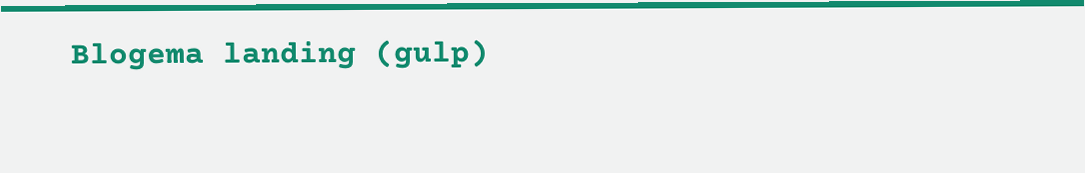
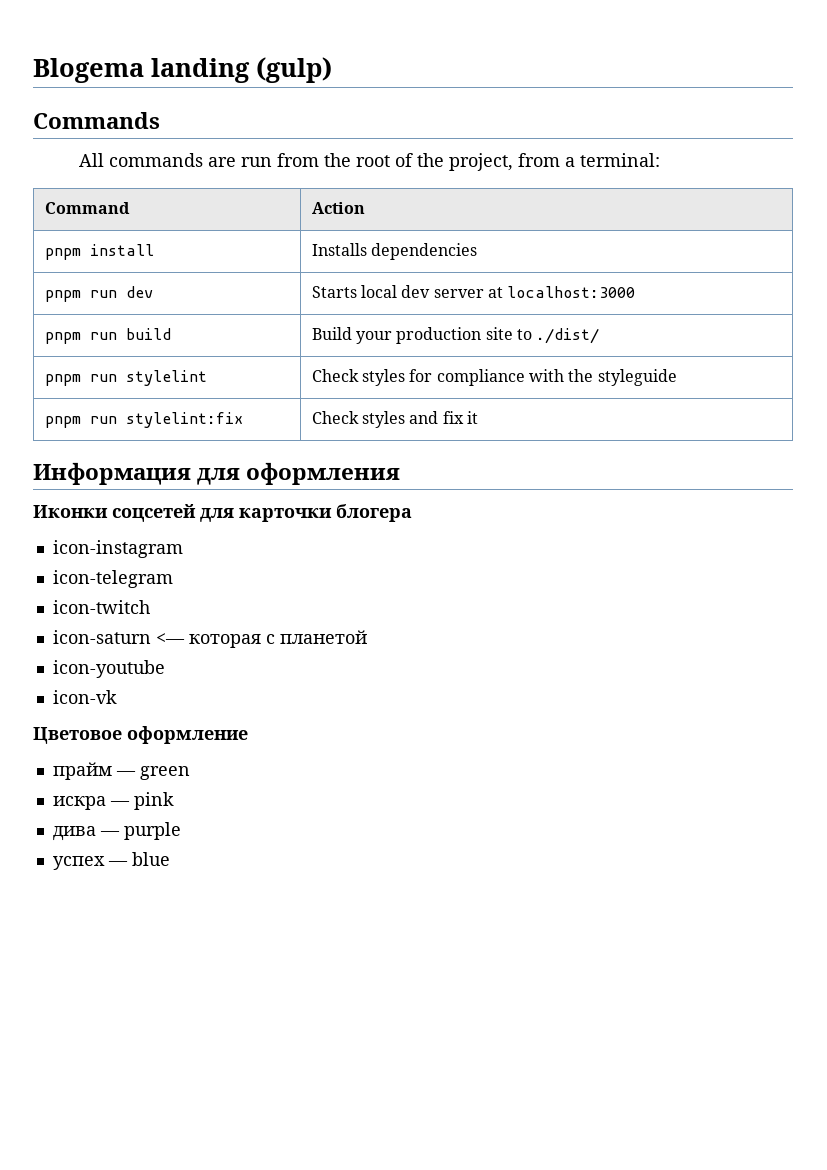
+ Commands
+ All commands are run from the root of the project, from a terminal:
+ Command | Action
+ pnpm install | Installs dependencies
+ pnpm run dev | Starts local dev server at localhost:3000
+ pnpm run build | Build your production site to ./dist/
+ pnpm run stylelint | Check styles for compliance with the styleguide
+ pnpm run stylelint:fix | Check styles and fix it
+ Информация для оформления
+ Иконки соцсетей для карточки блогера
+ icon-instagram
+ icon-telegram
+ icon-twitch
+ icon-saturn <— которая с планетой
+ icon-youtube
+ icon-vk
+ Цветовое оформление
+ прайм — green
+ искра — pink
+ дива — purple
+ успех — blue

